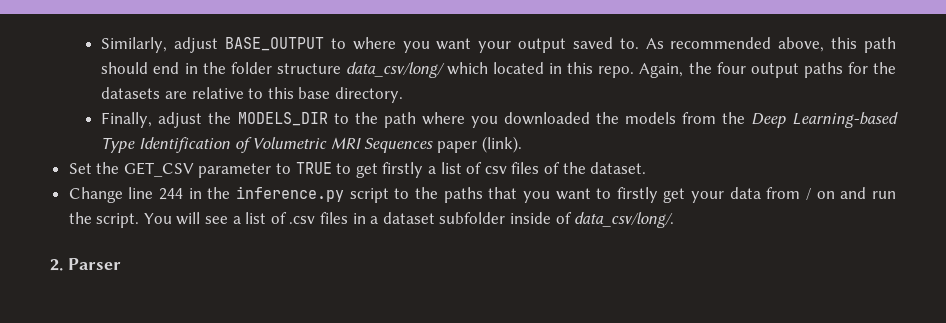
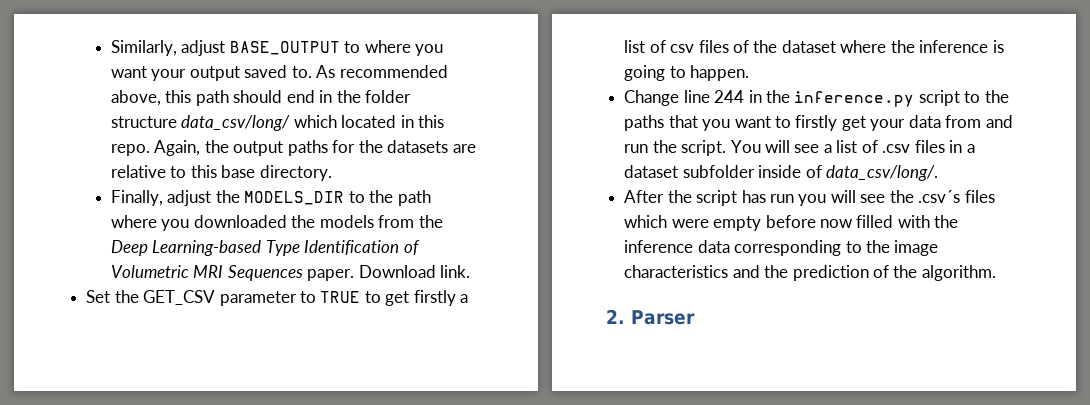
- Again, the four output paths for the datasets are relative to this base directory.
+ Again, the output paths for the datasets are relative to this base directory.
- Finally, adjust the MODELS_DIR to the path where you downloaded the models from the Deep Learning-based Type Identification of Volumetric MRI Sequences paper (link).
+ Finally, adjust the MODELS_DIR to the path where you downloaded the models from the Deep Learning-based Type Identification of Volumetric MRI Sequences paper. Download link.
- Set the GET_CSV parameter to TRUE to get firstly a list of csv files of the dataset.
+ Set the GET_CSV parameter to TRUE to get firstly a list of csv files of the dataset where the inference is going to happen.
- Change line 244 in the inference.py script to the paths that you want to firstly get your data from / on and run the script.
+ Change line 244 in the inference.py script to the paths that you want to firstly get your data from and run the script.
+ After the script has run you will see the .csv´s files which were empty before now filled with the inference data corresponding to the image characteristics and the prediction of the algorithm.

